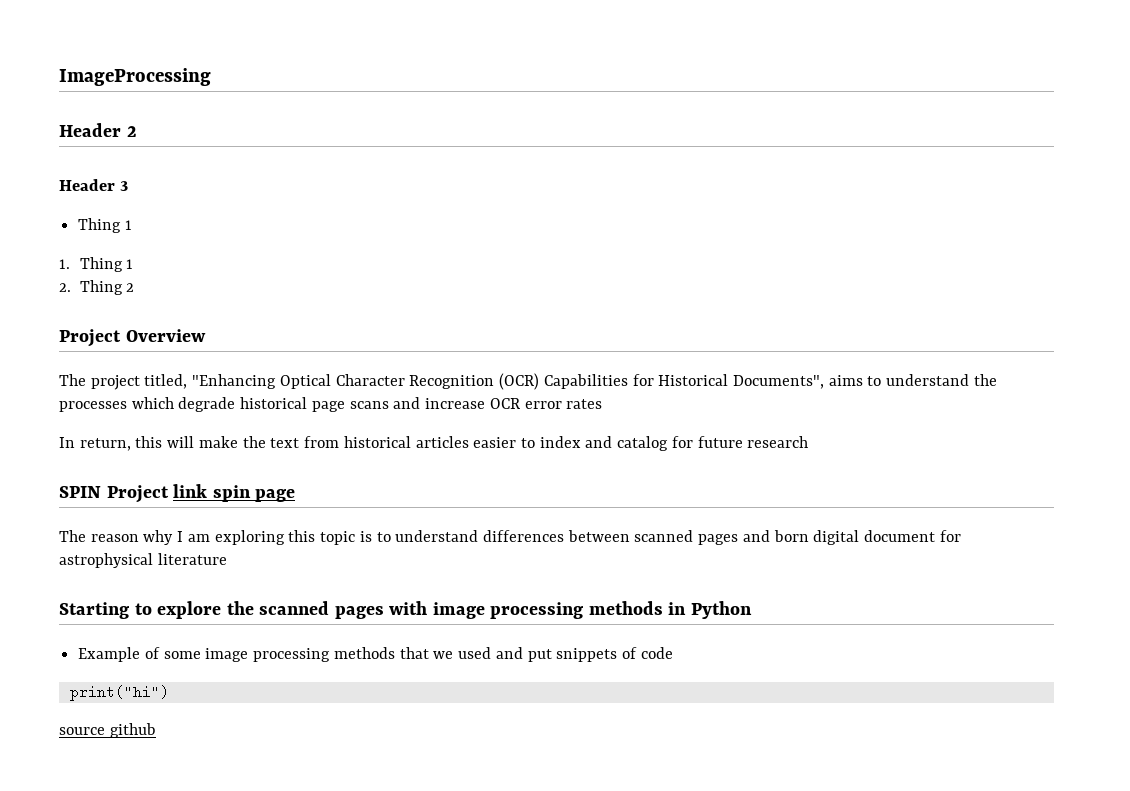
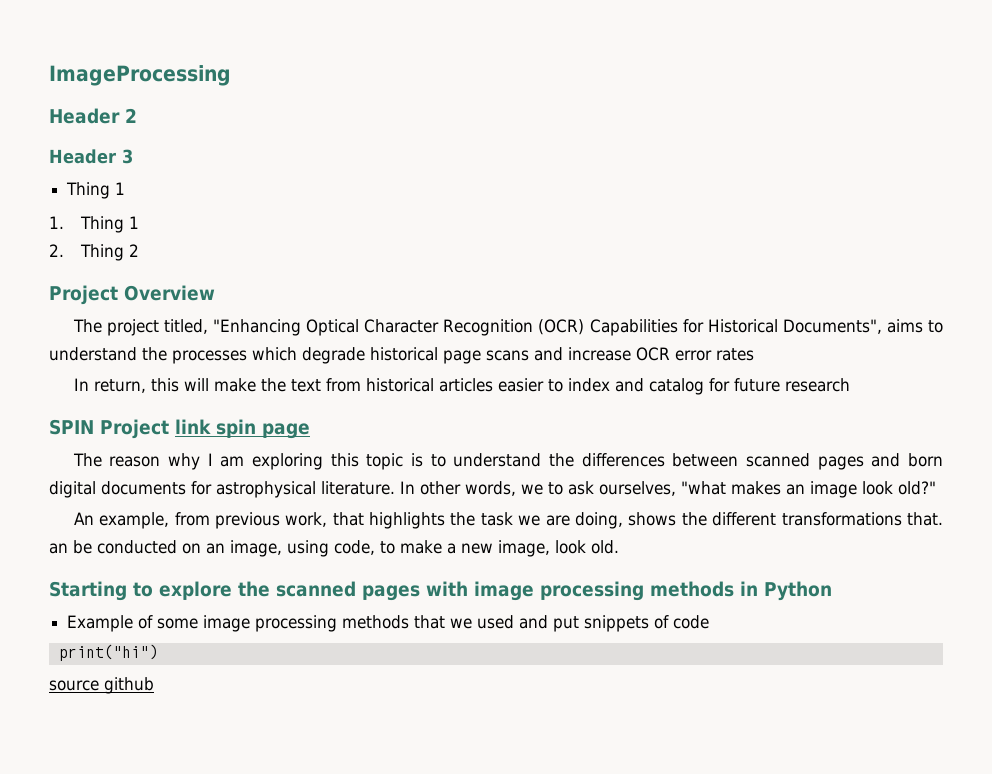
- The reason why I am exploring this topic is to understand differences between scanned pages and born digital document for astrophysical literature
+ The reason why I am exploring this topic is to understand the differences between scanned pages and born digital documents for astrophysical literature. In other words, we to ask ourselves, "what makes an image look old?"
+ An example, from previous work, that highlights the task we are doing, shows the different transformations that. an be conducted on an image, using code, to make a new image, look old.

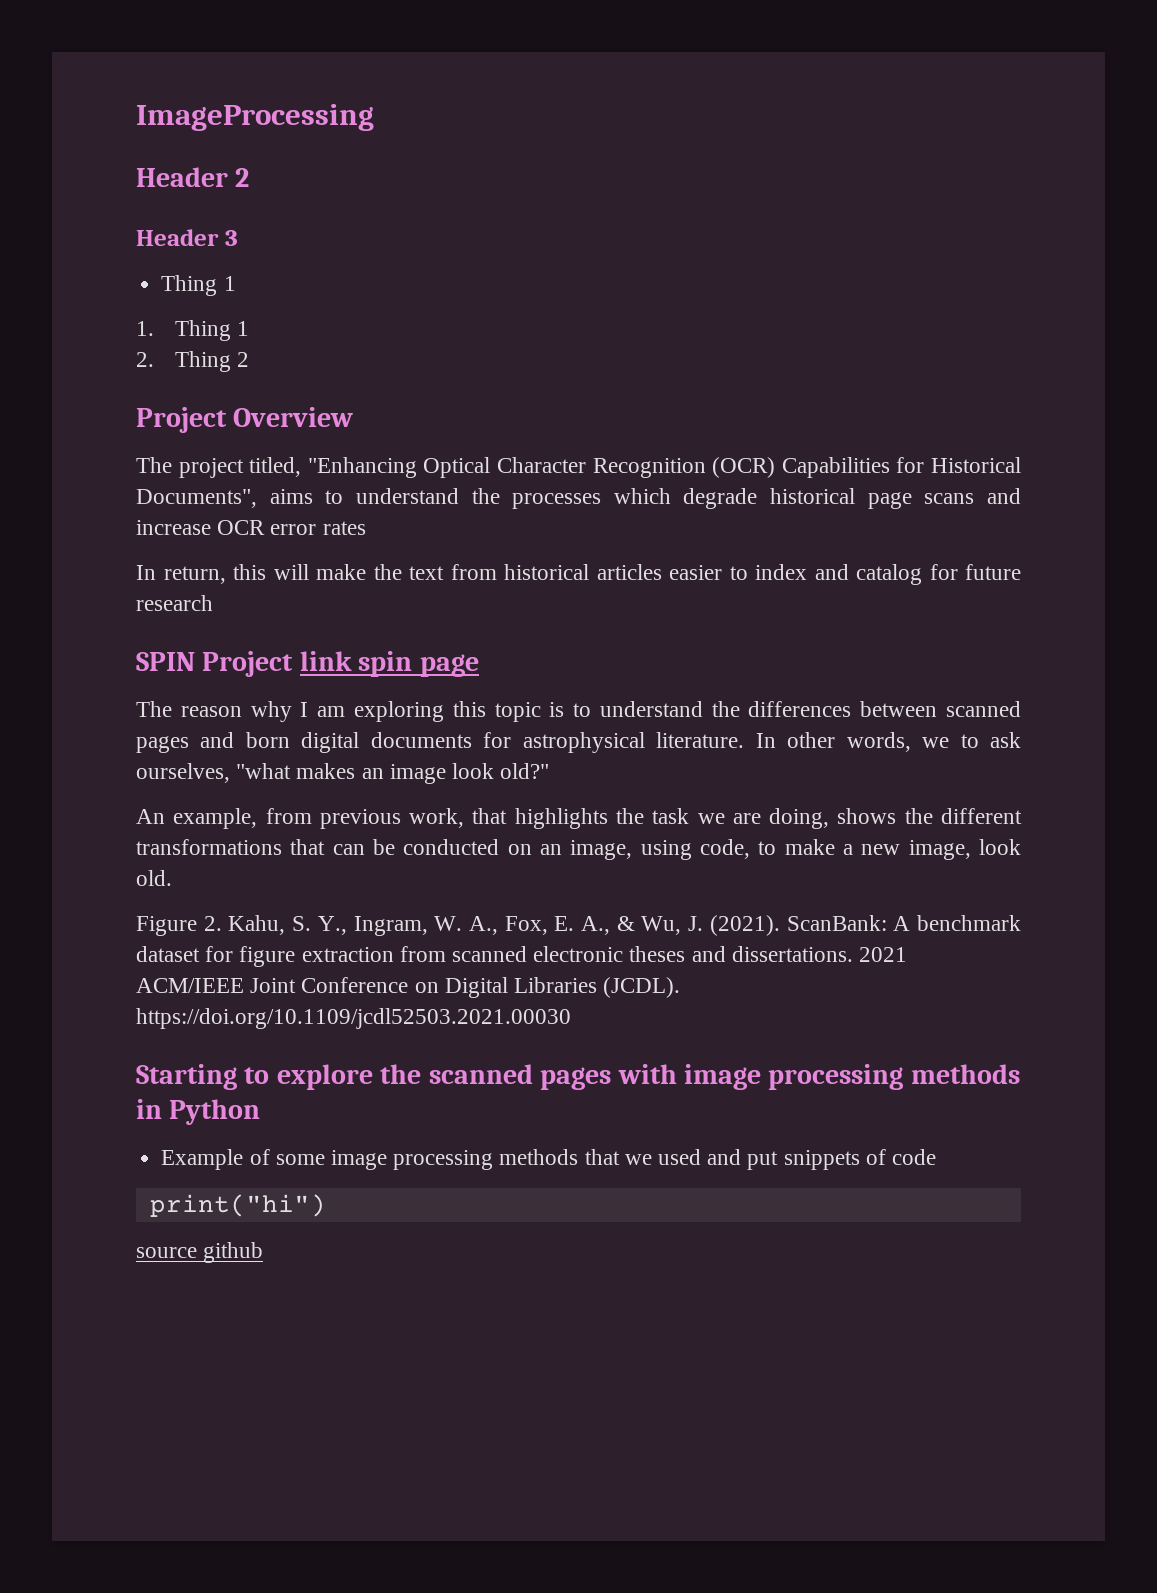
- An example, from previous work, that highlights the task we are doing, shows the different transformations that. an be conducted on an image, using code, to make a new image, look old.
+ An example, from previous work, that highlights the task we are doing, shows the different transformations that can be conducted on an image, using code, to make a new image, look old.
+ Figure 2. Kahu, S. Y., Ingram, W. A., Fox, E. A., & Wu, J. (2021). ScanBank: A benchmark dataset for figure extraction from scanned electronic theses and dissertations. 2021 ACM/IEEE Joint Conference on Digital Libraries (JCDL). https://doi.org/10.1109/jcdl52503.2021.00030

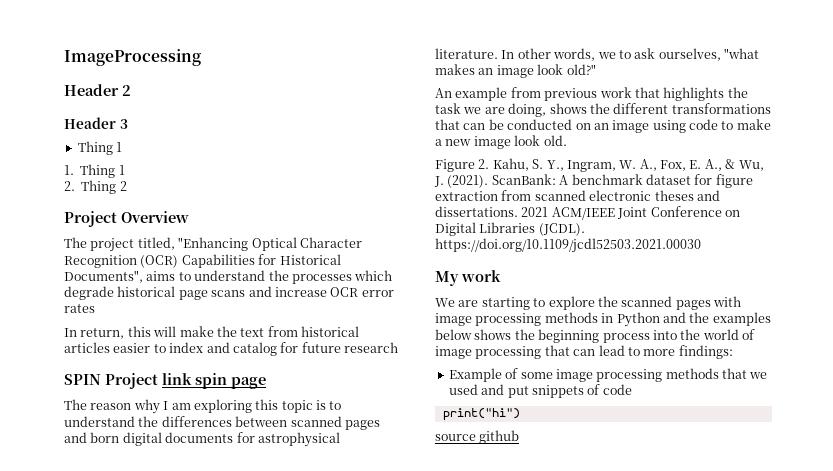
- An example, from previous work, that highlights the task we are doing, shows the different transformations that can be conducted on an image, using code, to make a new image, look old.
+ An example from previous work that highlights the task we are doing, shows the different transformations that can be conducted on an image using code to make a new image look old.
- Starting to explore the scanned pages with image processing methods in Python
+ My work
+ We are starting to explore the scanned pages with image processing methods in Python and the examples below shows the beginning process into the world of image processing that can lead to more findings:

